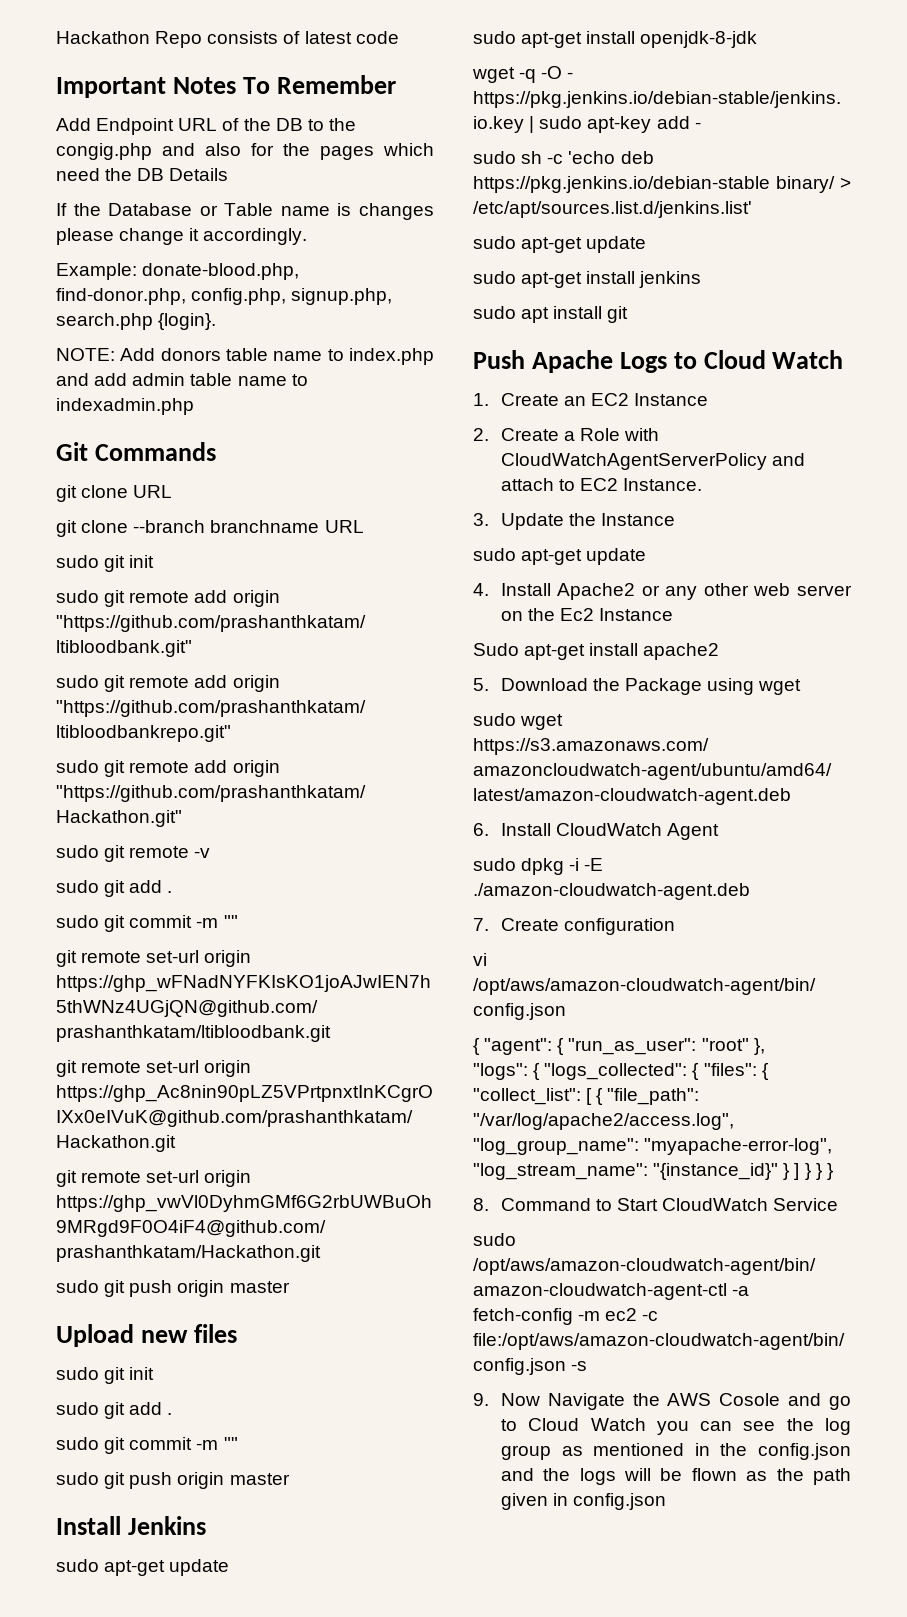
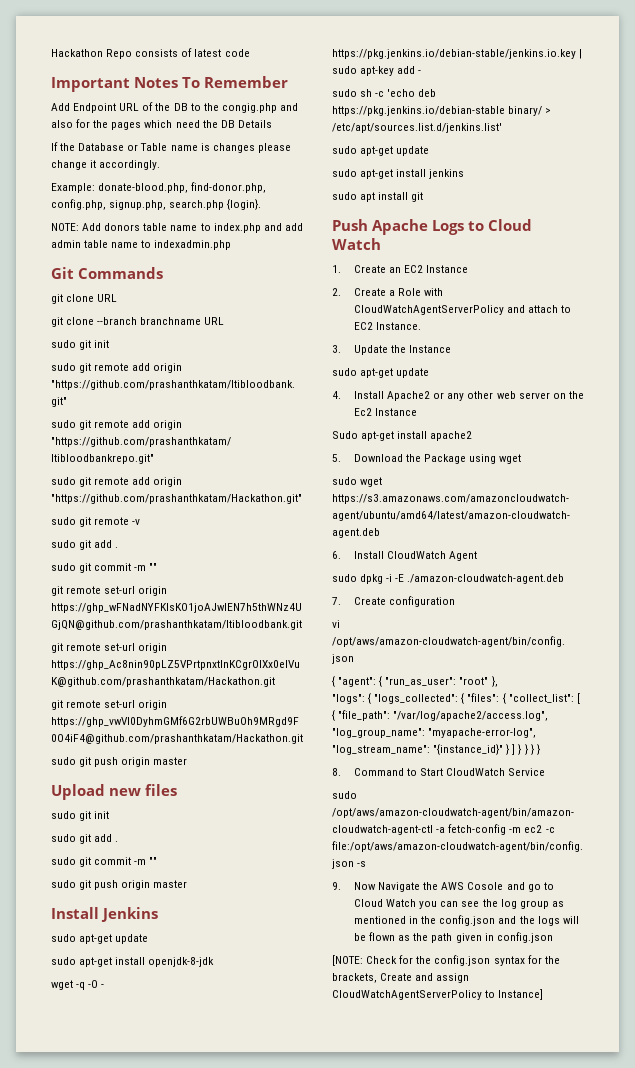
- "logs": { "logs_collected": { "files": { "collect_list": [ { "file_path": "/var/log/apache2/access.log", "log_group_name": "myapache-error-log", "log_stream_name": "{instance_id}" } ] } } }
+ "logs": { "logs_collected": { "files": { "collect_list": [ { "file_path": "/var/log/apache2/access.log", "log_group_name": "myapache-error-log", "log_stream_name": "{instance_id}" } ] } } } }
+ [NOTE: Check for the config.json syntax for the brackets, Create and assign CloudWatchAgentServerPolicy to Instance]

